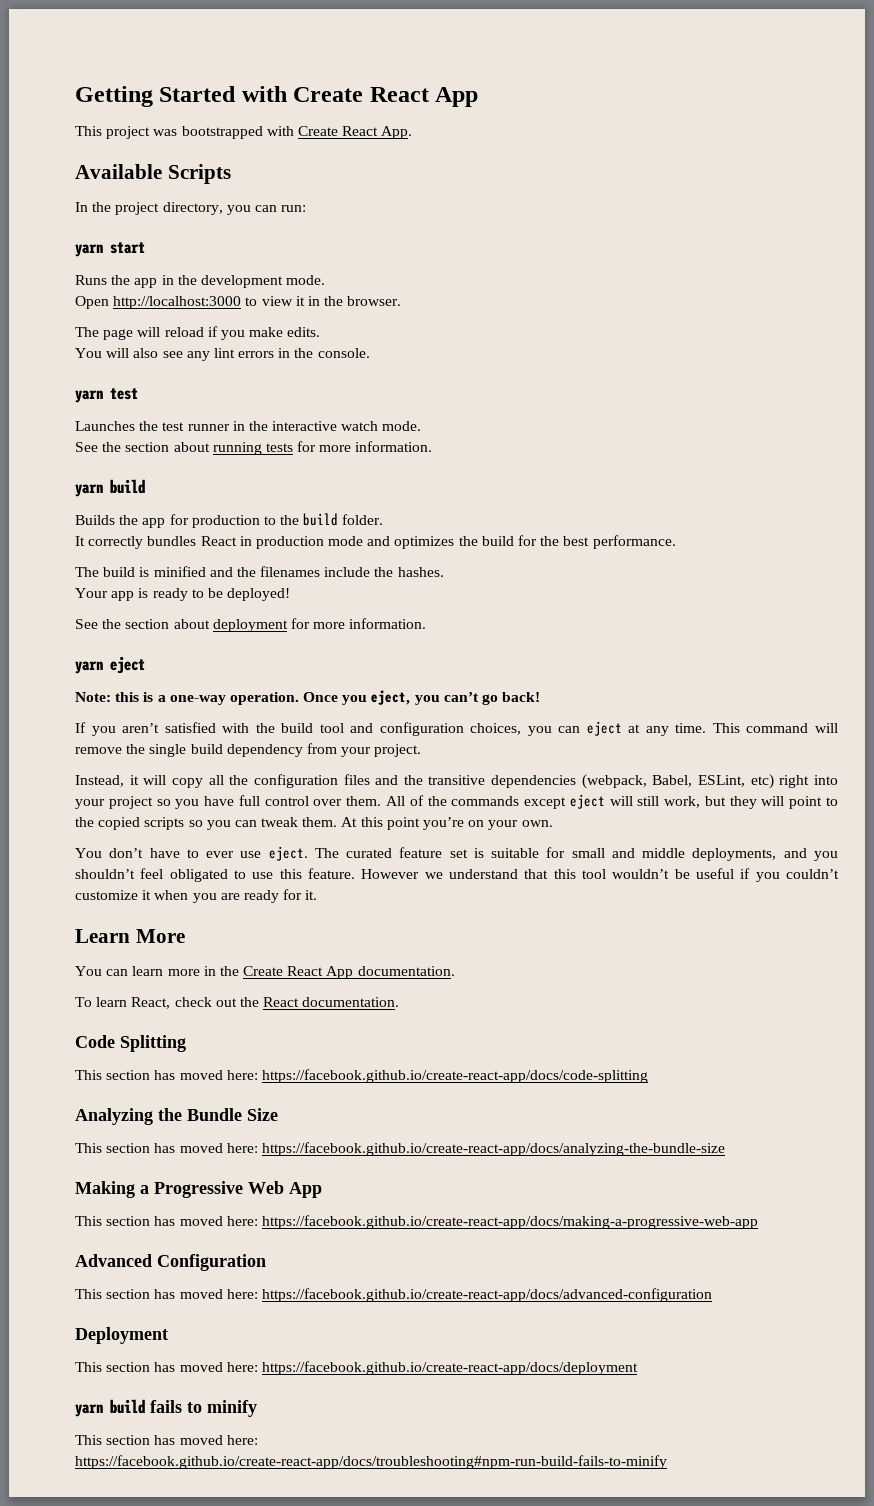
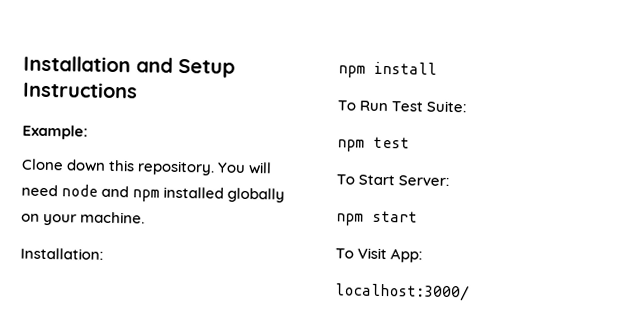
- Getting Started with Create React App
- This project was bootstrapped with Create React App.
- Available Scripts
- In the project directory, you can run:
- yarn start
- Runs the app in the development mode.
- Open http://localhost:3000 to view it in the browser.
- The page will reload if you make edits.
- You will also see any lint errors in the console.
- yarn test
- Launches the test runner in the interactive watch mode.
- See the section about running tests for more information.
- yarn build
- Builds the app for production to the build folder.
- It correctly bundles React in production mode and optimizes the build for the best performance.
- The build is minified and the filenames include the hashes.
- Your app is ready to be deployed!
- See the section about deployment for more information.
- yarn eject
- Note: this is a one-way operation. Once you eject, you can’t go back!
- If you aren’t satisfied with the build tool and configuration choices, you can eject at any time. This command will remove the single build dependency from your project.
- Instead, it will copy all the configuration files and the transitive dependencies (webpack, Babel, ESLint, etc) right into your project so you have full control over them. All of the commands except eject will still work, but they will point to the copied scripts so you can tweak them. At this point you’re on your own.
- You don’t have to ever use eject. The curated feature set is suitable for small and middle deployments, and you shouldn’t feel obligated to use this feature. However we understand that this tool wouldn’t be useful if you couldn’t customize it when you are ready for it.
- Learn More
- You can learn more in the Create React App documentation.
- To learn React, check out the React documentation.
- Code Splitting
- This section has moved here: https://facebook.github.io/create-react-app/docs/code-splitting
- Analyzing the Bundle Size
- This section has moved here: https://facebook.github.io/create-react-app/docs/analyzing-the-bundle-size
- Making a Progressive Web App
- This section has moved here: https://facebook.github.io/create-react-app/docs/making-a-progressive-web-app
- Advanced Configuration
- This section has moved here: https://facebook.github.io/create-react-app/docs/advanced-configuration
- Deployment
- This section has moved here: https://facebook.github.io/create-react-app/docs/deployment
- yarn build fails to minify
- This section has moved here: https://facebook.github.io/create-react-app/docs/troubleshooting#npm-run-build-fails-to-minify
+ Installation and Setup Instructions
+ Example:
+ Clone down this repository. You will need node and npm installed globally on your machine.
+ Installation:
+ npm install
+ To Run Test Suite:
+ npm test
+ To Start Server:
+ npm start
+ To Visit App:
+ localhost:3000/

